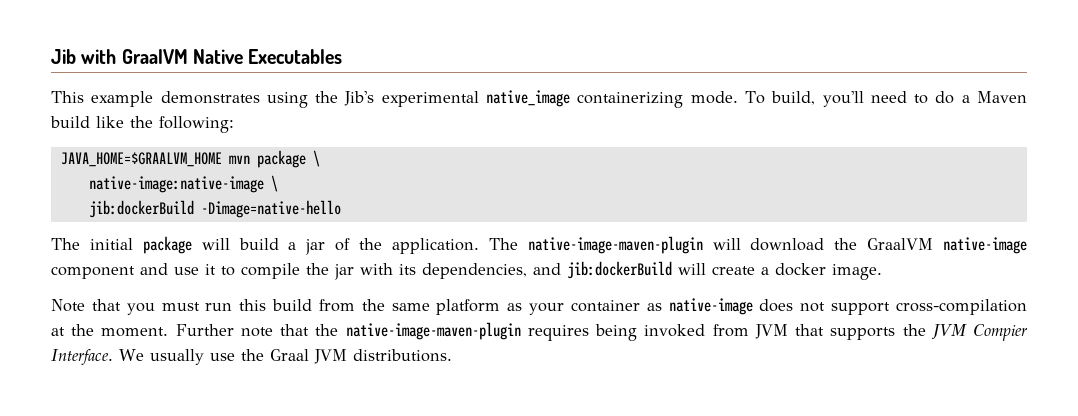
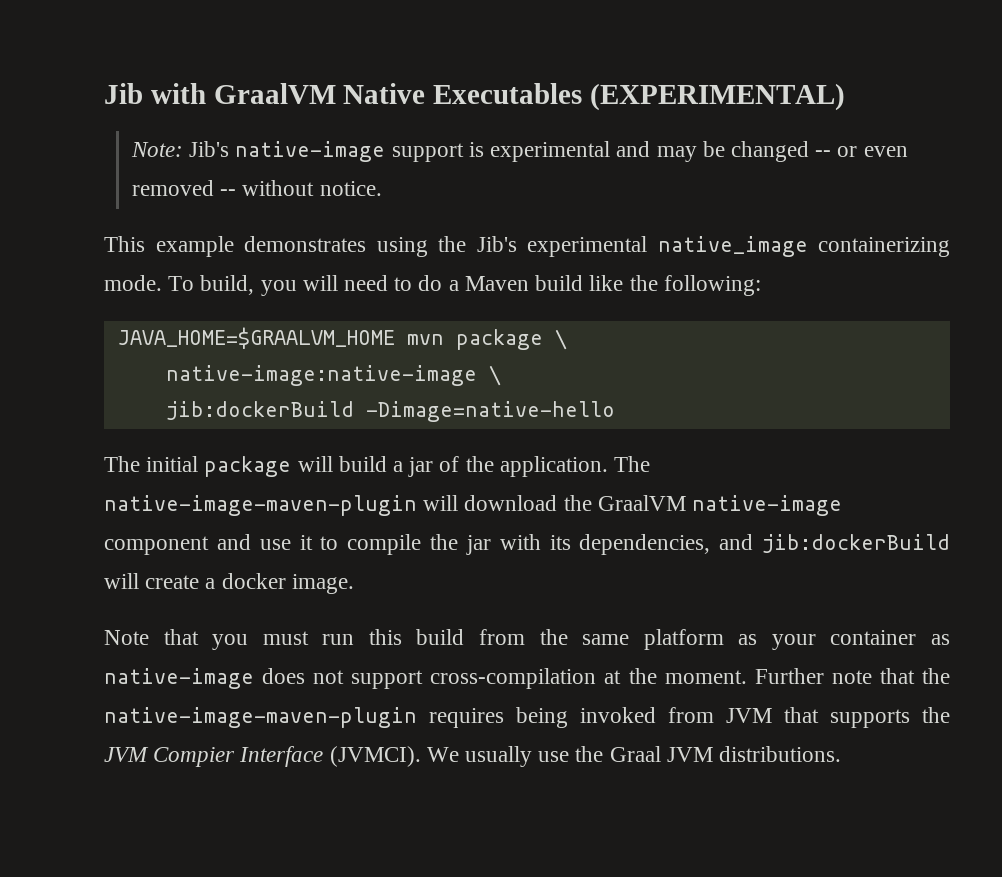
- Jib with GraalVM Native Executables
+ Jib with GraalVM Native Executables (EXPERIMENTAL)
+ Note: Jib's native-image support is experimental and may be changed -- or even removed -- without notice.
- To build, you'll need to do a Maven build like the following:
+ To build, you will need to do a Maven build like the following:
- Further note that the native-image-maven-plugin requires being invoked from JVM that supports the JVM Compier Interface.
+ Further note that the native-image-maven-plugin requires being invoked from JVM that supports the JVM Compier Interface (JVMCI).

